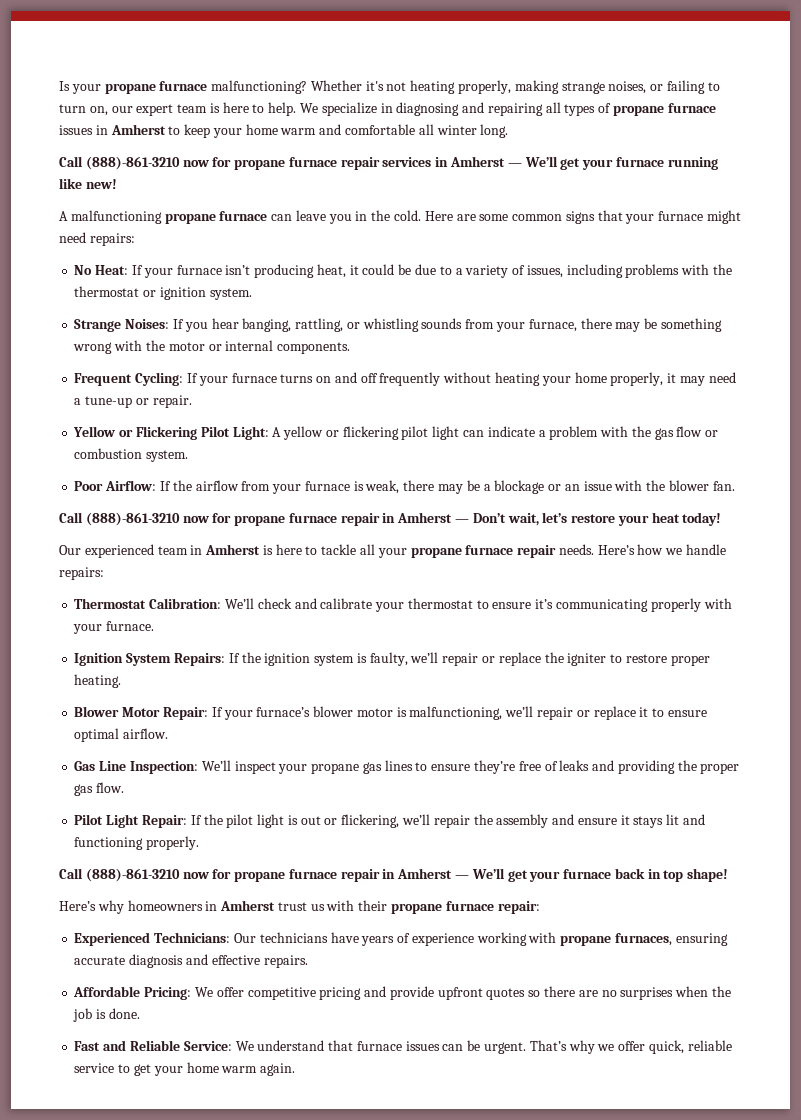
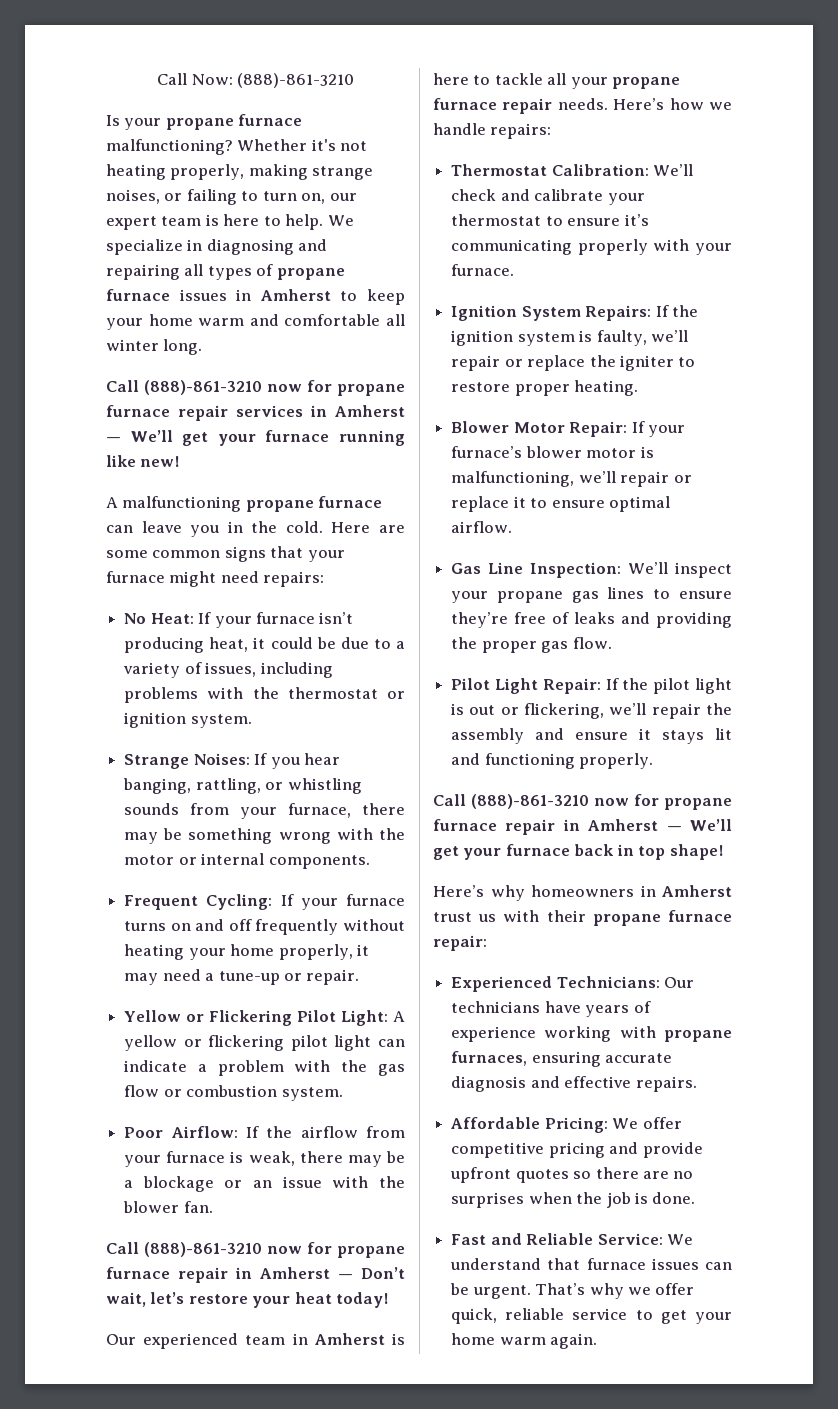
+ Call Now: (888)-861-3210

